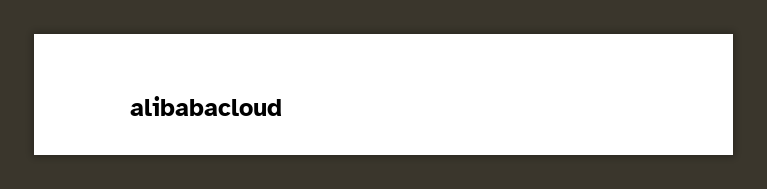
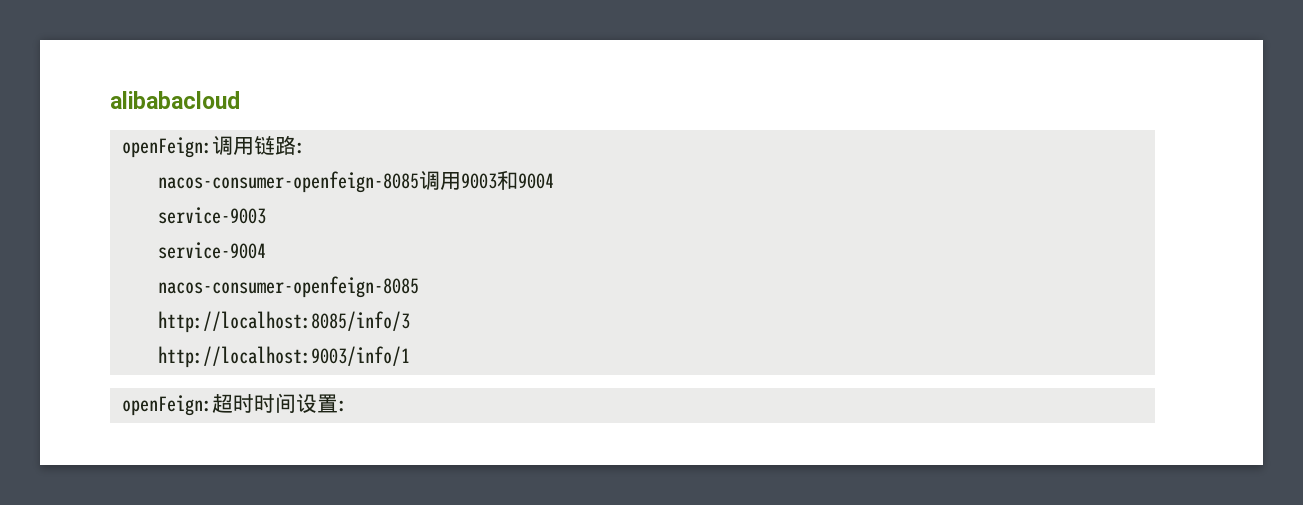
+ openFeign:调用链路:
+ nacos-consumer-openfeign-8085调用9003和9004
+ service-9003
+ service-9004
+ nacos-consumer-openfeign-8085
+ http://localhost:8085/info/3
+ http://localhost:9003/info/1
+ openFeign:超时时间设置:

